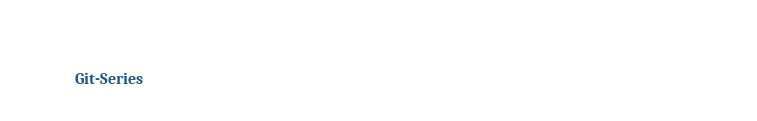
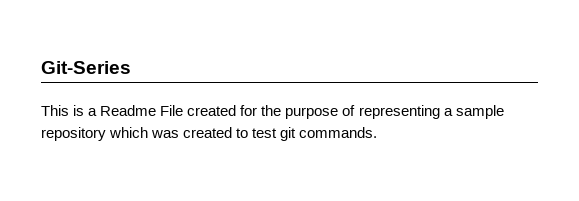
+ This is a Readme File created for the purpose of representing a sample repository which was created to test git commands.

